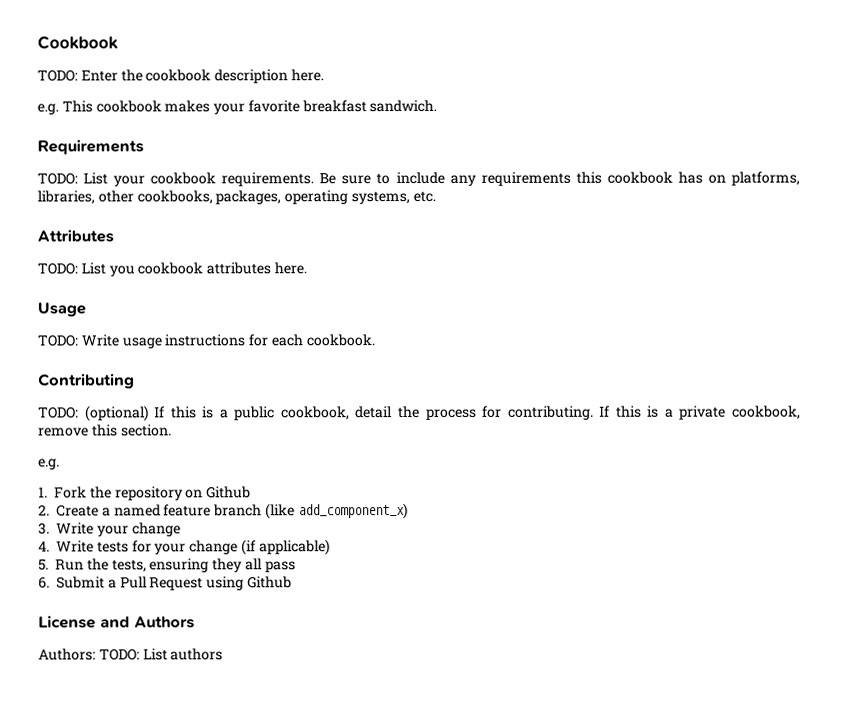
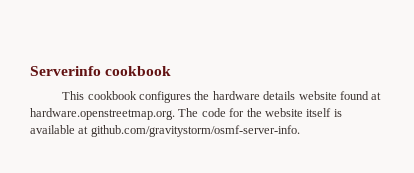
- Cookbook
- TODO: Enter the cookbook description here.
- e.g. This cookbook makes your favorite breakfast sandwich.
- Requirements
- TODO: List your cookbook requirements. Be sure to include any requirements this cookbook has on platforms, libraries, other cookbooks, packages, operating systems, etc.
- Attributes
- TODO: List you cookbook attributes here.
- Usage
- TODO: Write usage instructions for each cookbook.
- Contributing
- TODO: (optional) If this is a public cookbook, detail the process for contributing. If this is a private cookbook, remove this section.
- e.g.
- 1. Fork the repository on Github
- 2. Create a named feature branch (like add_component_x)
- 3. Write your change
- 4. Write tests for your change (if applicable)
- 5. Run the tests, ensuring they all pass
- 6. Submit a Pull Request using Github
- License and Authors
- Authors: TODO: List authors
+ Serverinfo cookbook
+ This cookbook configures the hardware details website found at hardware.openstreetmap.org. The code for the website itself is available at github.com/gravitystorm/osmf-server-info.

